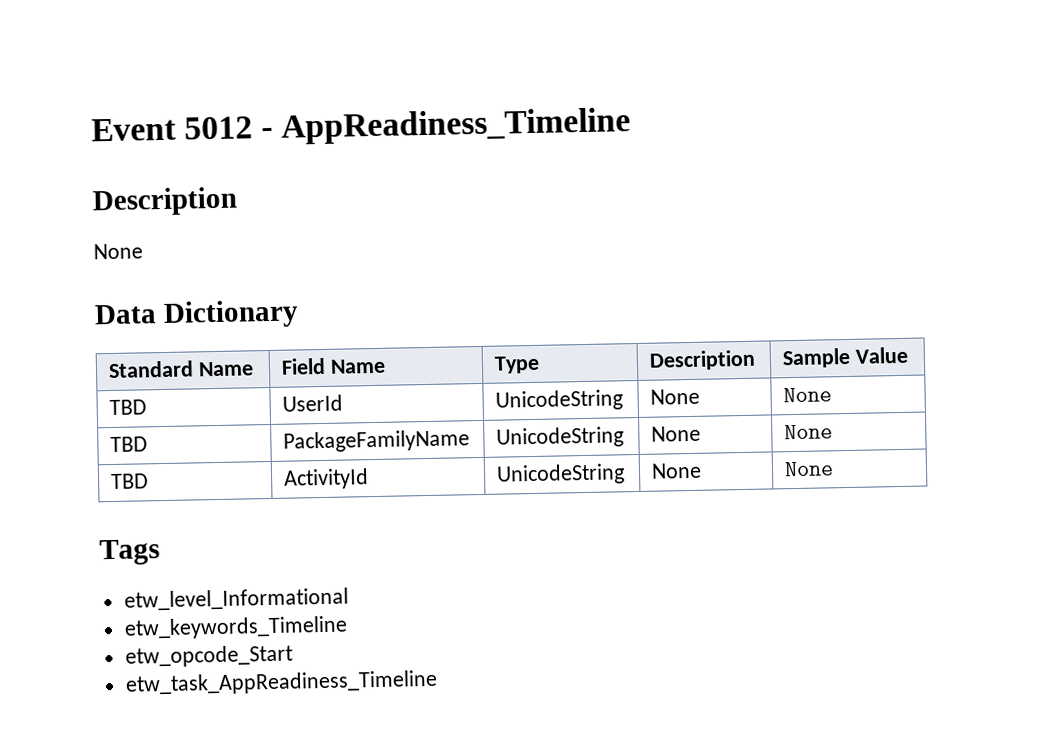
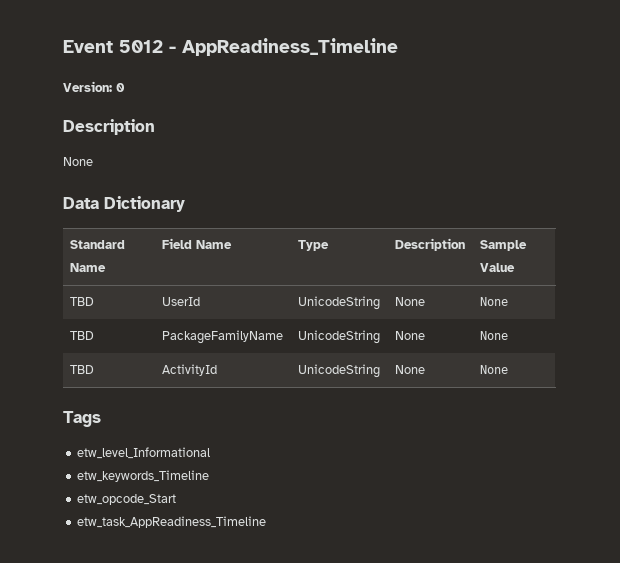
+ Version: 0

